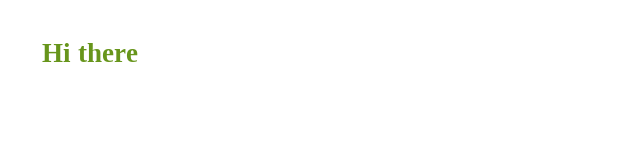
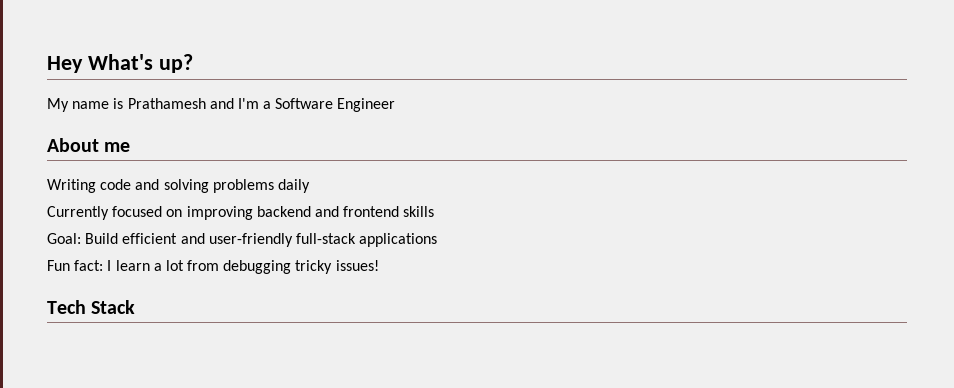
- Hi there
+ Hey What's up?
+ My name is Prathamesh and I'm a Software Engineer
+ About me
+ Writing code and solving problems daily
+ Currently focused on improving backend and frontend skills
+ Goal: Build efficient and user-friendly full-stack applications
+ Fun fact: I learn a lot from debugging tricky issues!
+ Tech Stack

